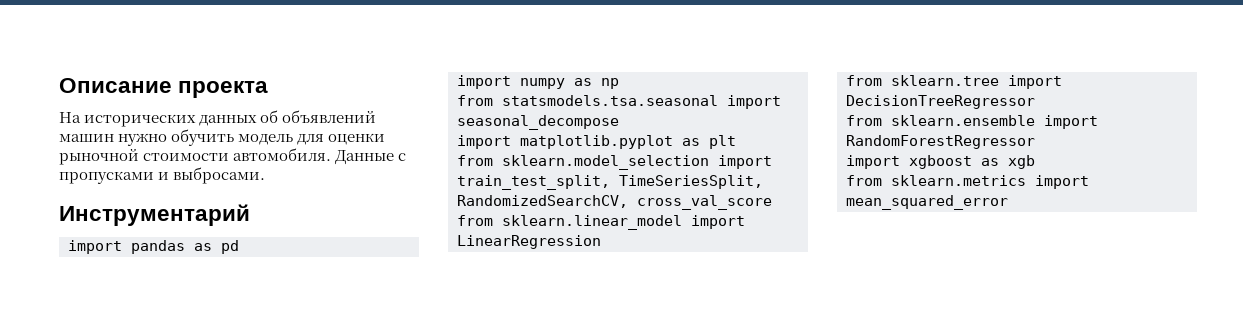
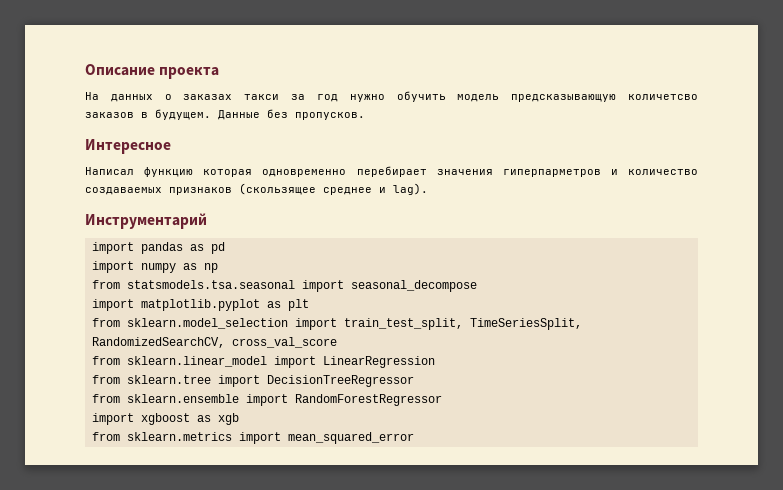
- На исторических данных об объявлений машин нужно обучить модель для оценки рыночной стоимости автомобиля. Данные с пропусками и выбросами.
+ На данных о заказах такси за год нужно обучить модель предсказывающую количетсво заказов в будущем. Данные без пропусков.
+ Интересное
+ Написал функцию которая одновременно перебирает значения гиперпарметров и количество создаваемых признаков (скользящее среднее и lag).

